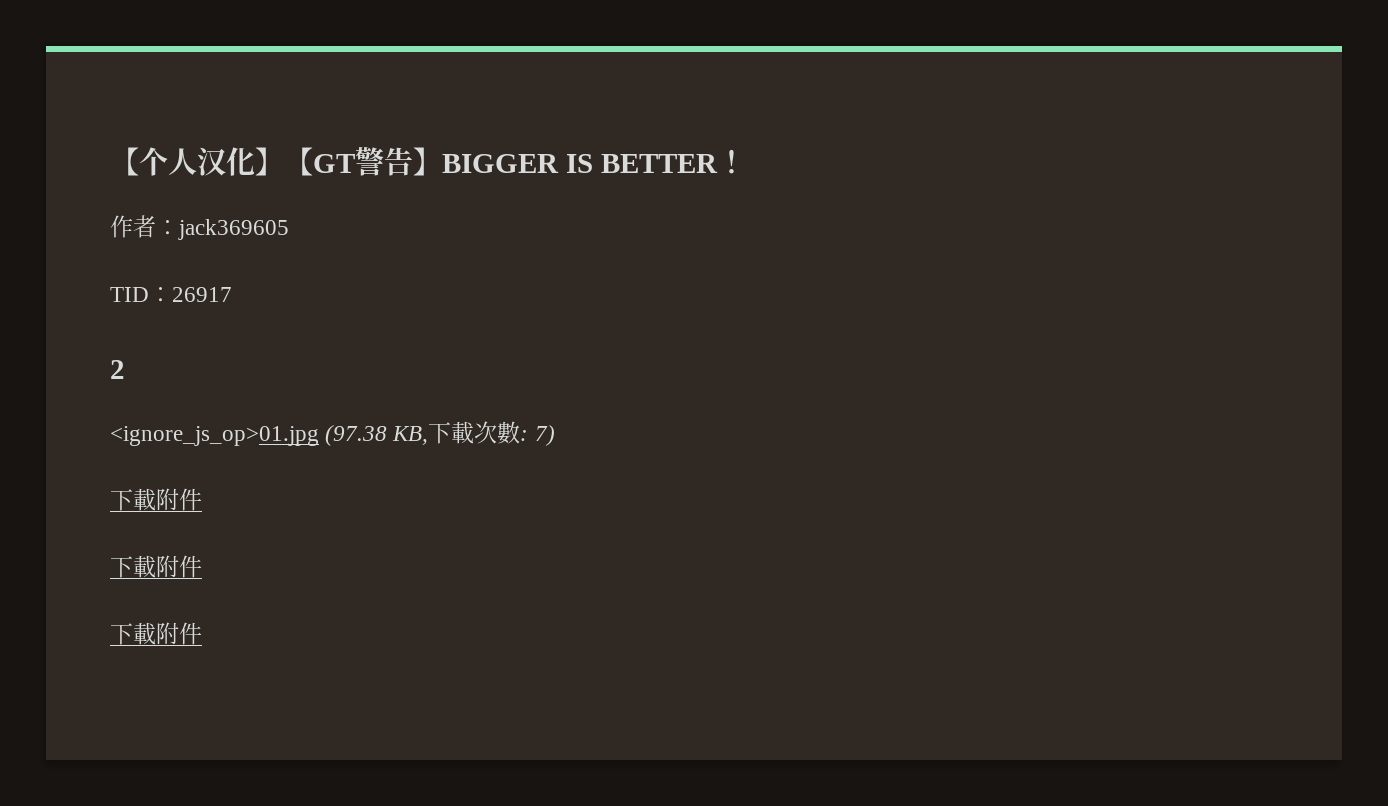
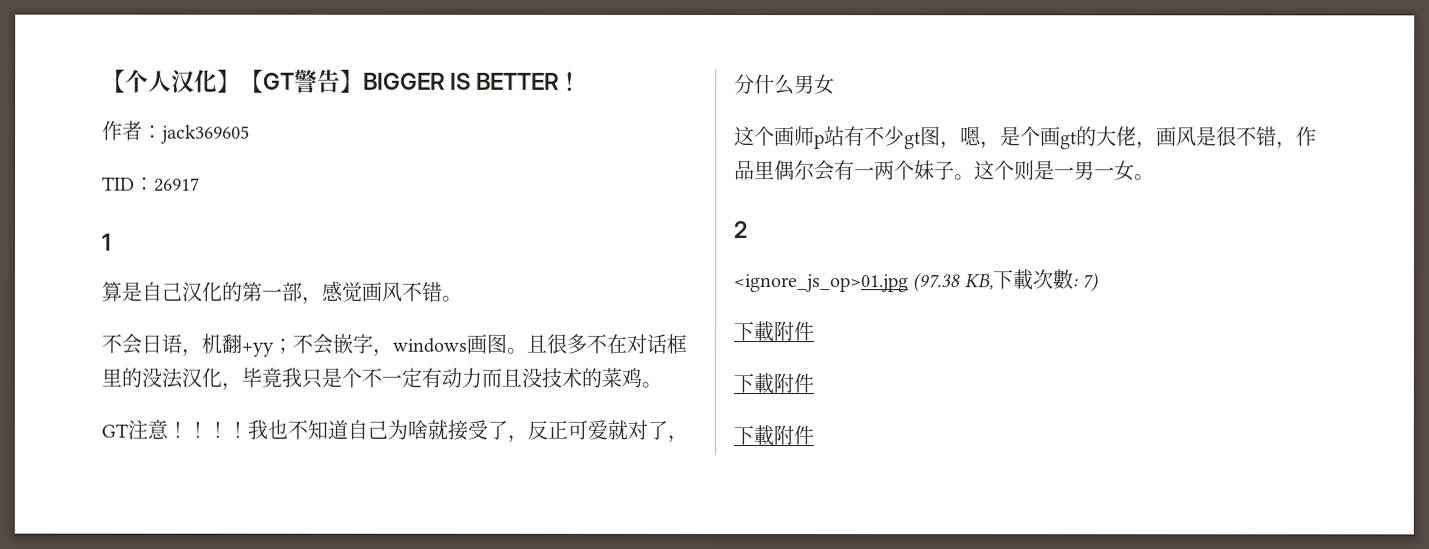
+ 1
+ 算是自己汉化的第一部，感觉画风不错。
+ 不会日语，机翻+yy；不会嵌字，windows画图。且很多不在对话框里的没法汉化，毕竟我只是个不一定有动力而且没技术的菜鸡。
+ GT注意！！！！我也不知道自己为啥就接受了，反正可爱就对了，分什么男女
+ 这个画师p站有不少gt图，嗯，是个画gt的大佬，画风是很不错，作品里偶尔会有一两个妹子。这个则是一男一女。

